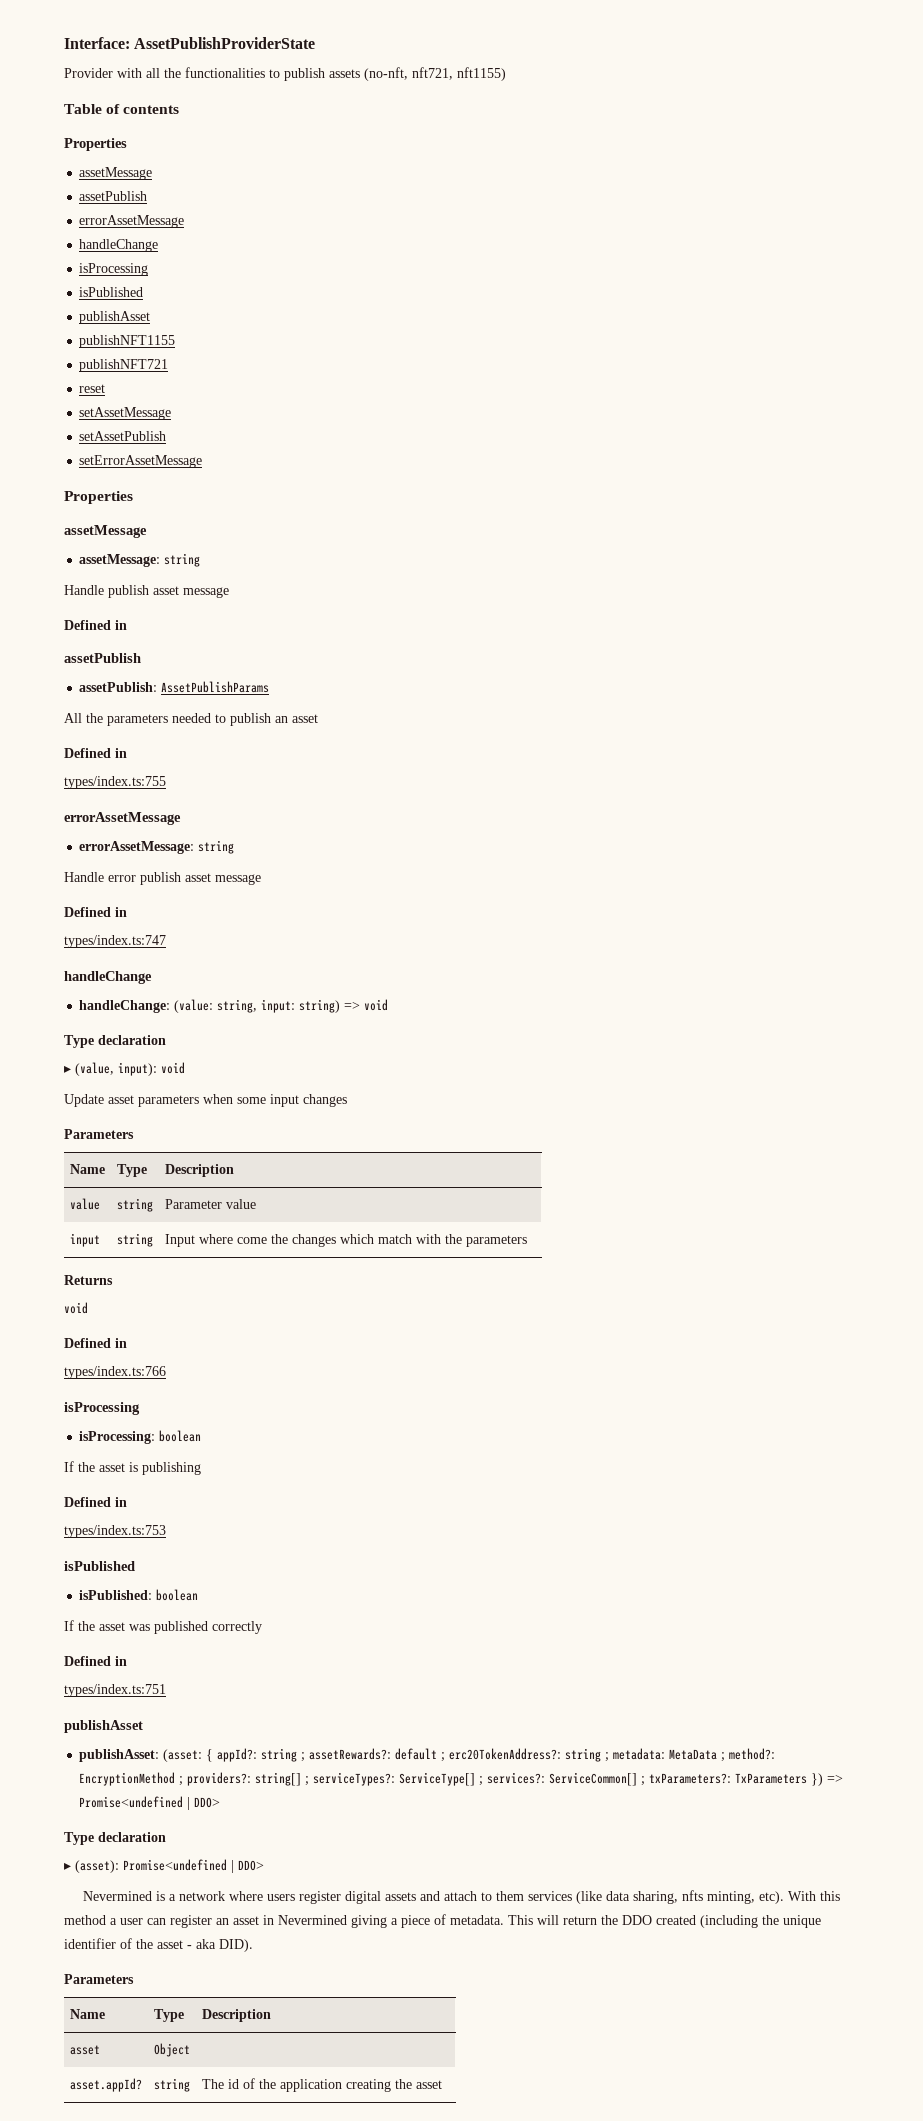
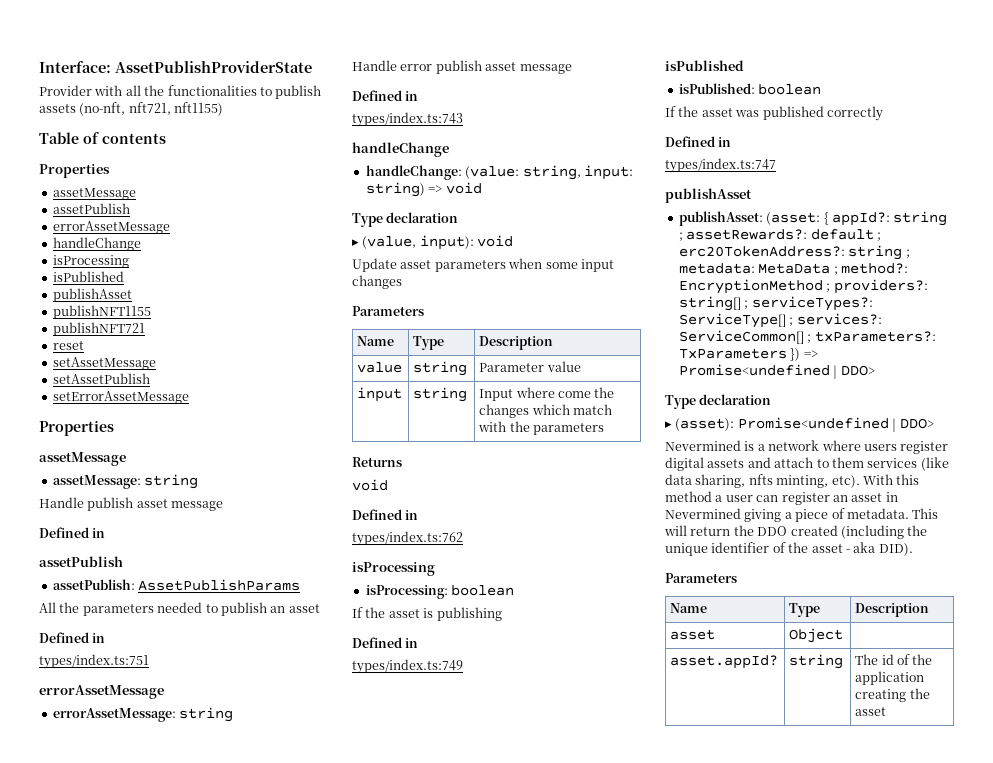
- types/index.ts:755
+ types/index.ts:751
- types/index.ts:747
+ types/index.ts:743
- types/index.ts:766
+ types/index.ts:762
- types/index.ts:753
+ types/index.ts:749
- types/index.ts:751
+ types/index.ts:747

